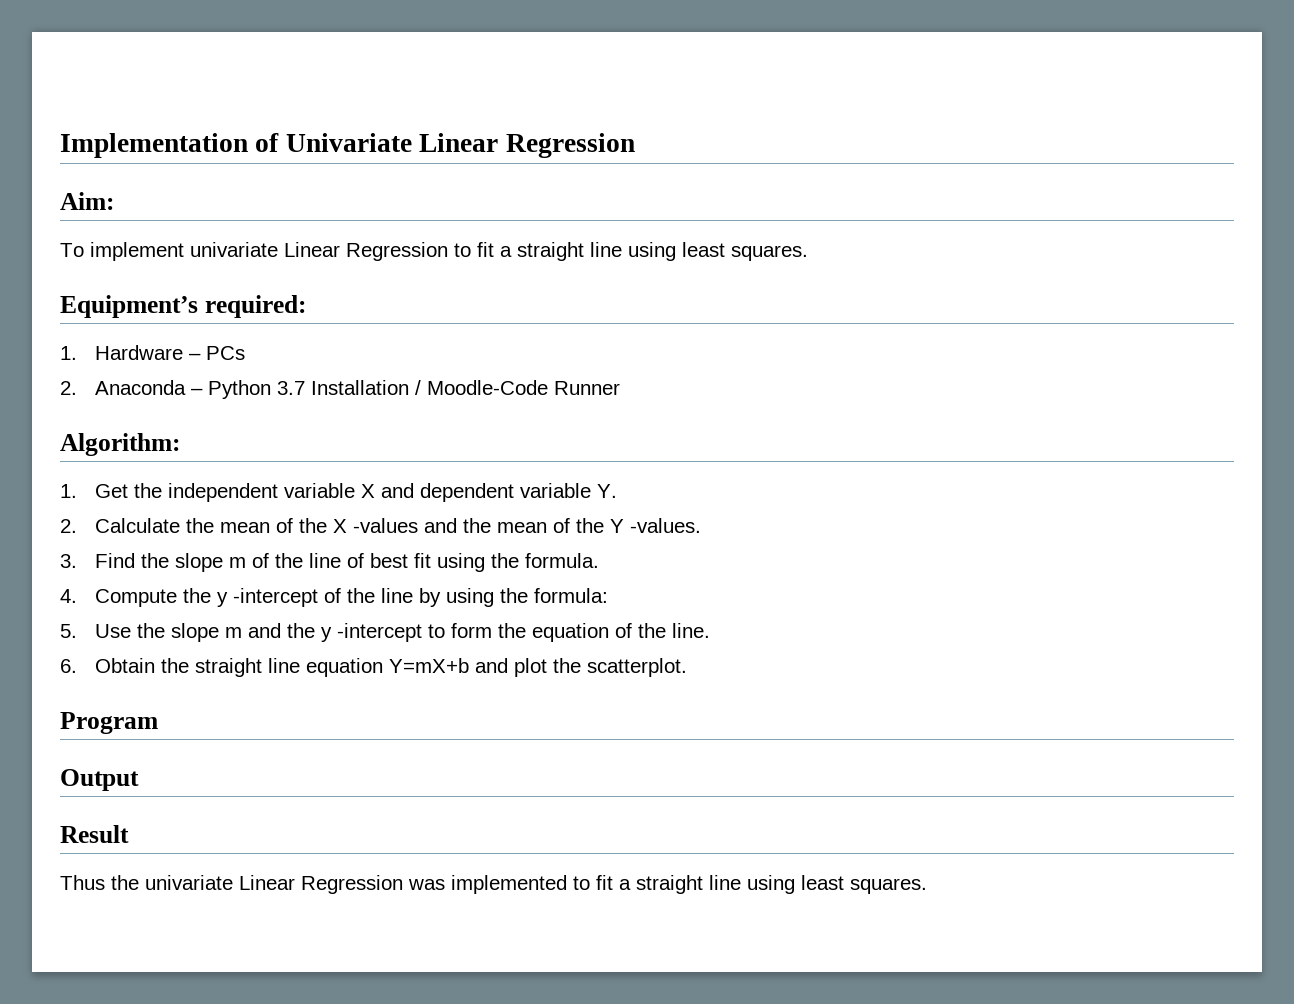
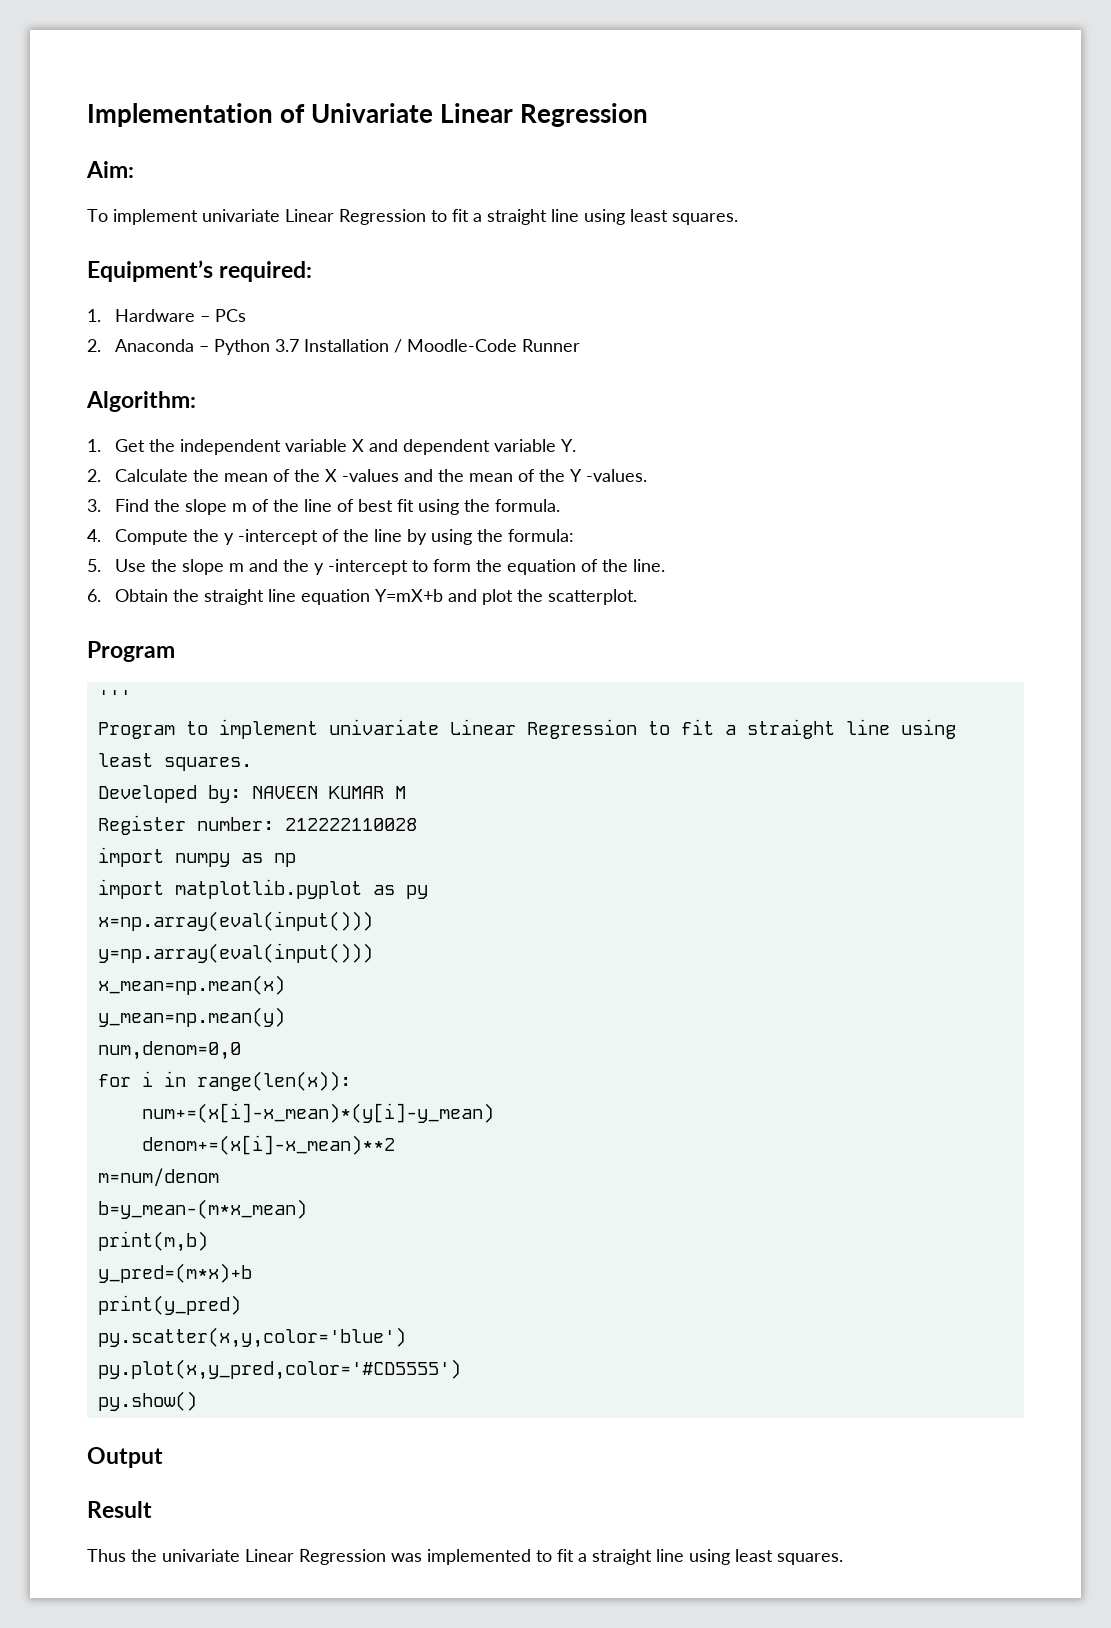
+ '''
+ Program to implement univariate Linear Regression to fit a straight line using least squares.
+ Developed by: NAVEEN KUMAR M
+ Register number: 212222110028
+ import numpy as np
+ import matplotlib.pyplot as py
+ x=np.array(eval(input()))
+ y=np.array(eval(input()))
+ x_mean=np.mean(x)
+ y_mean=np.mean(y)
+ num,denom=0,0
+ for i in range(len(x)):
+ num+=(x[i]-x_mean)*(y[i]-y_mean)
+ denom+=(x[i]-x_mean)**2
+ m=num/denom
+ b=y_mean-(m*x_mean)
+ print(m,b)
+ y_pred=(m*x)+b
+ print(y_pred)
+ py.scatter(x,y,color='blue')
+ py.plot(x,y_pred,color='#CD5555')
+ py.show()

